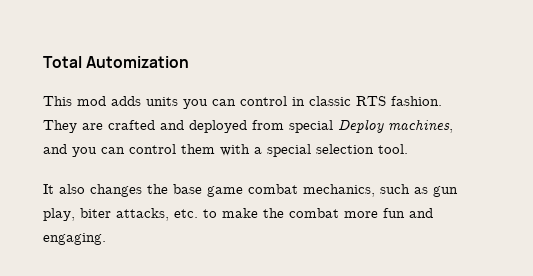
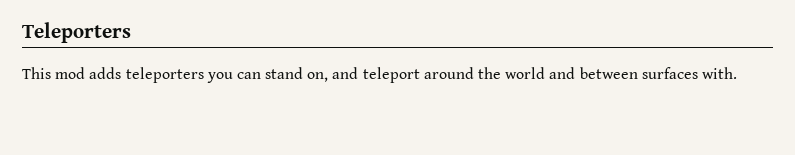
- Total Automization
+ Teleporters
- This mod adds units you can control in classic RTS fashion. They are crafted and deployed from special Deploy machines, and you can control them with a special selection tool.
- It also changes the base game combat mechanics, such as gun play, biter attacks, etc. to make the combat more fun and engaging.
+ This mod adds teleporters you can stand on, and teleport around the world and between surfaces with.

